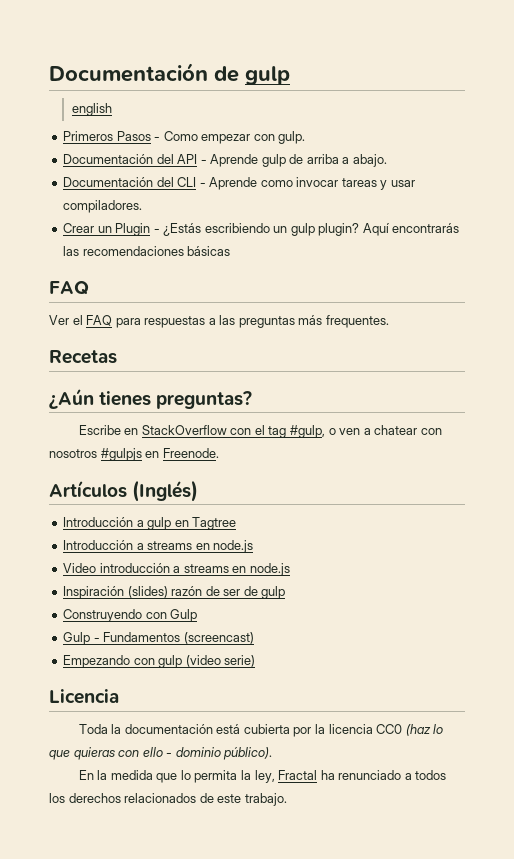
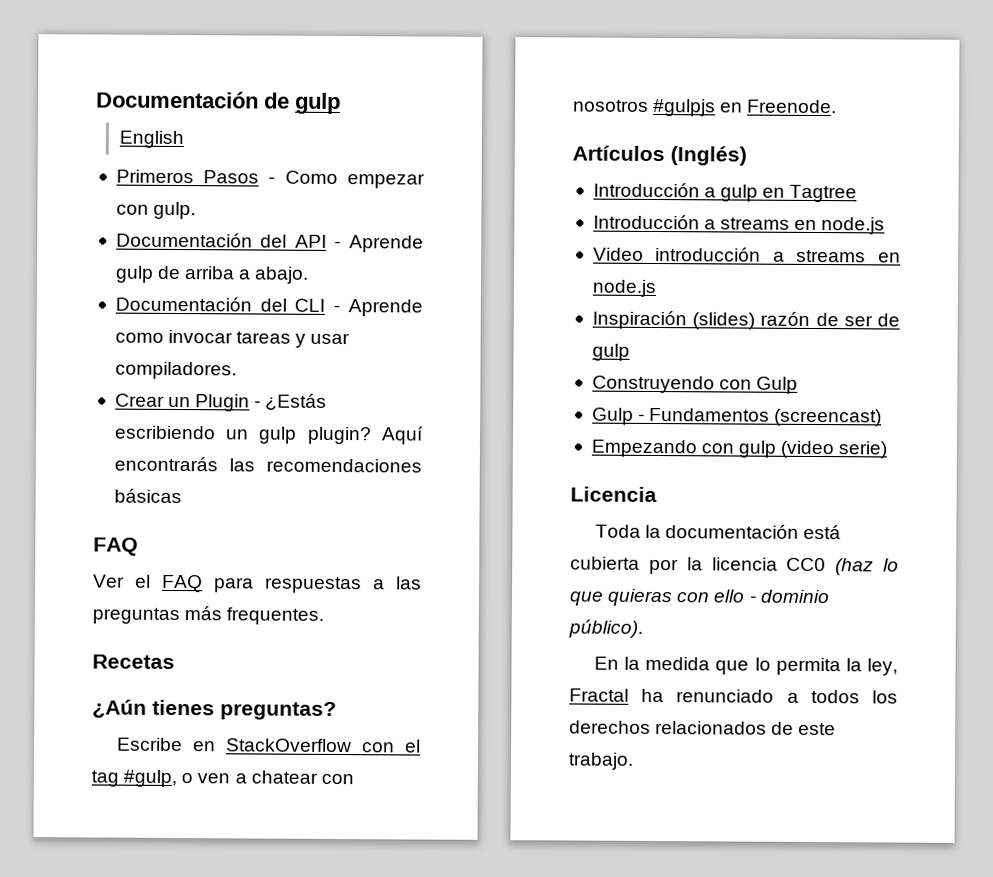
- english
+ English

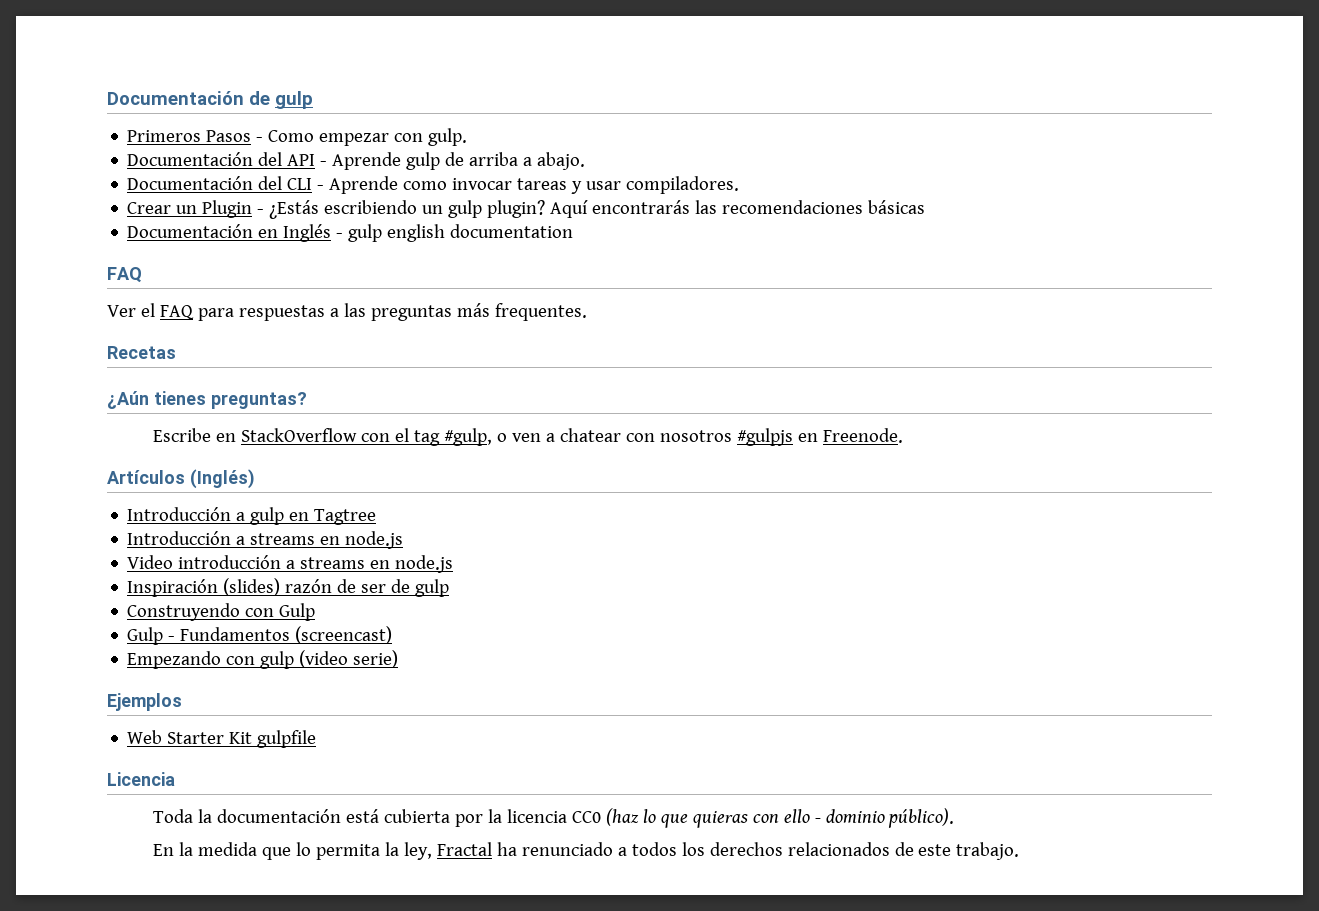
- English
+ Documentación en Inglés - gulp english documentation
+ Ejemplos
+ Web Starter Kit gulpfile

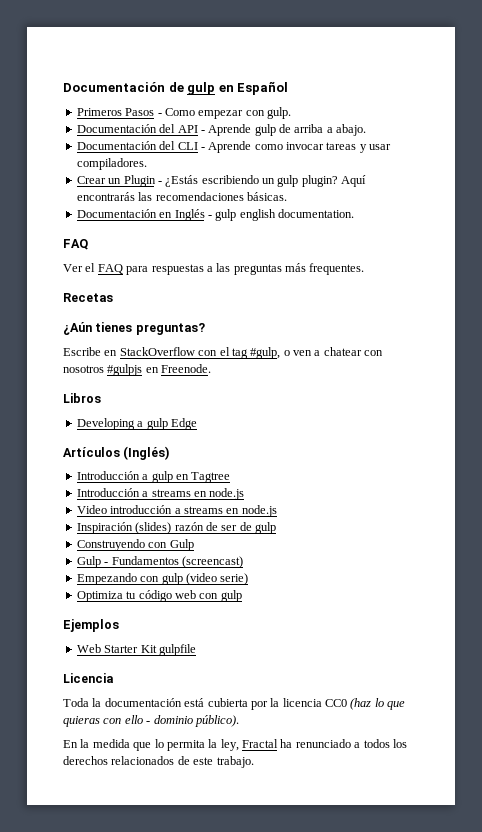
- Documentación de gulp
+ Documentación de gulp en Español
- Aquí encontrarás las recomendaciones básicas
+ Aquí encontrarás las recomendaciones básicas.
- Documentación en Inglés - gulp english documentation
+ Documentación en Inglés - gulp english documentation.
+ Libros
+ Developing a gulp Edge
+ Optimiza tu código web con gulp

